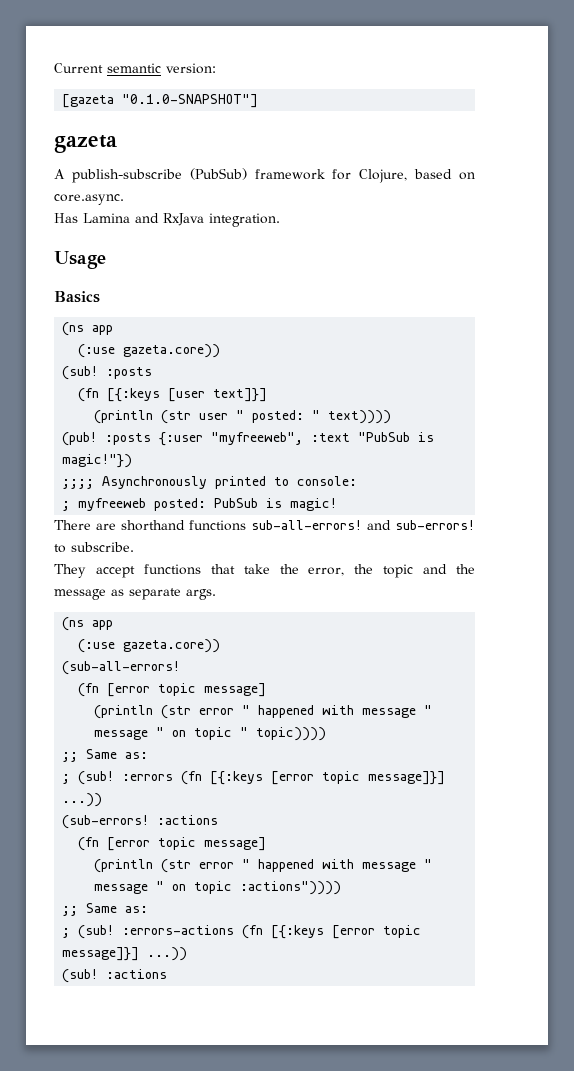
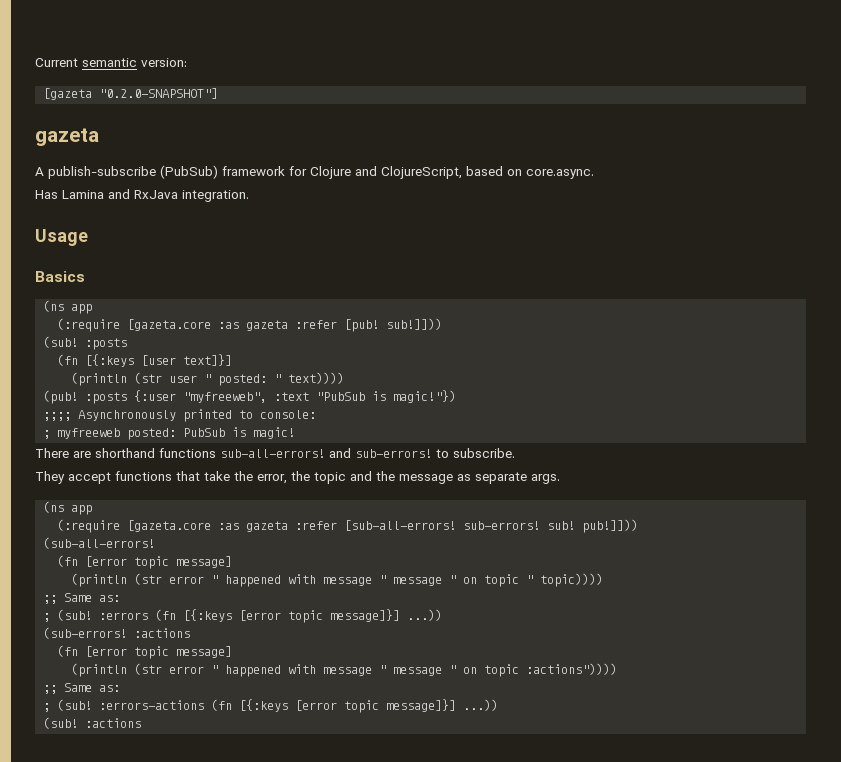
- [gazeta "0.1.0-SNAPSHOT"]
+ [gazeta "0.2.0-SNAPSHOT"]
- A publish-subscribe (PubSub) framework for Clojure, based on core.async.
+ A publish-subscribe (PubSub) framework for Clojure and ClojureScript, based on core.async.
  Basics
  (ns app
- (:use gazeta.core))
+ (:require [gazeta.core :as gazeta :refer [pub! sub!]]))
  They accept functions that take the error, the topic and the message as separate args.
  (ns app
- (:use gazeta.core))
+ (:require [gazeta.core :as gazeta :refer [sub-all-errors! sub-errors! sub! pub!]]))

